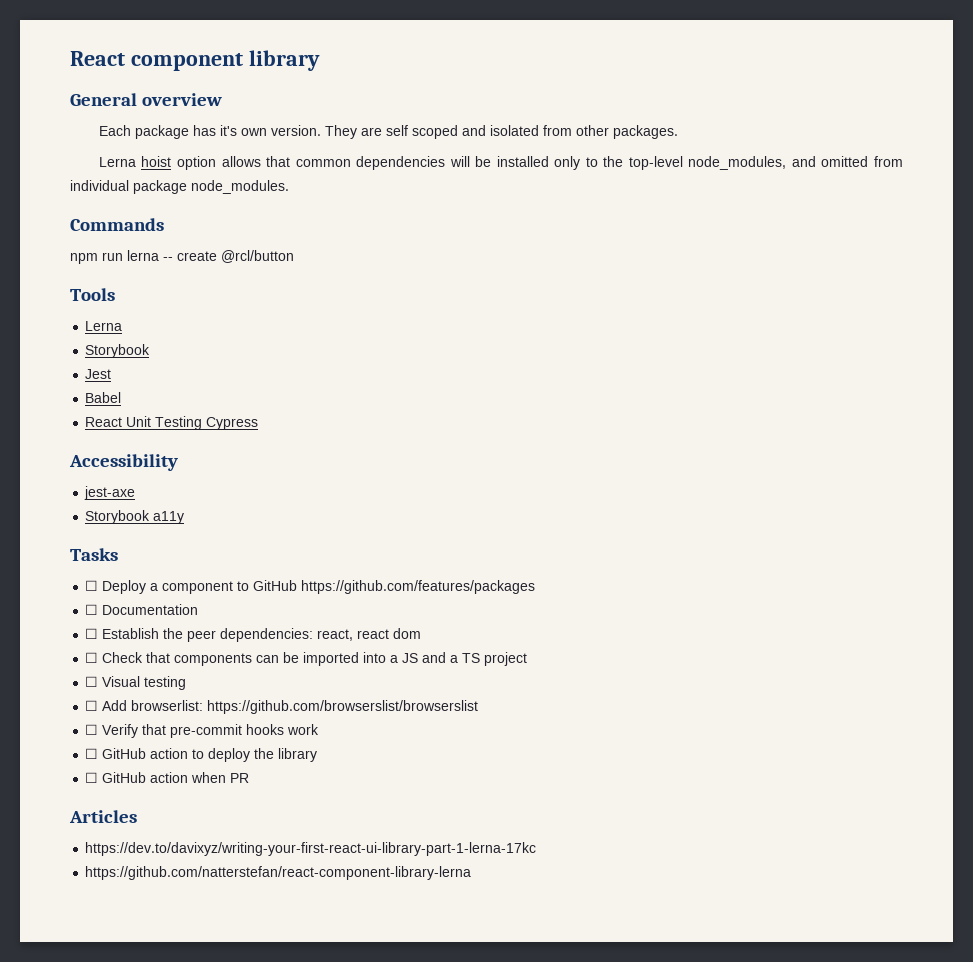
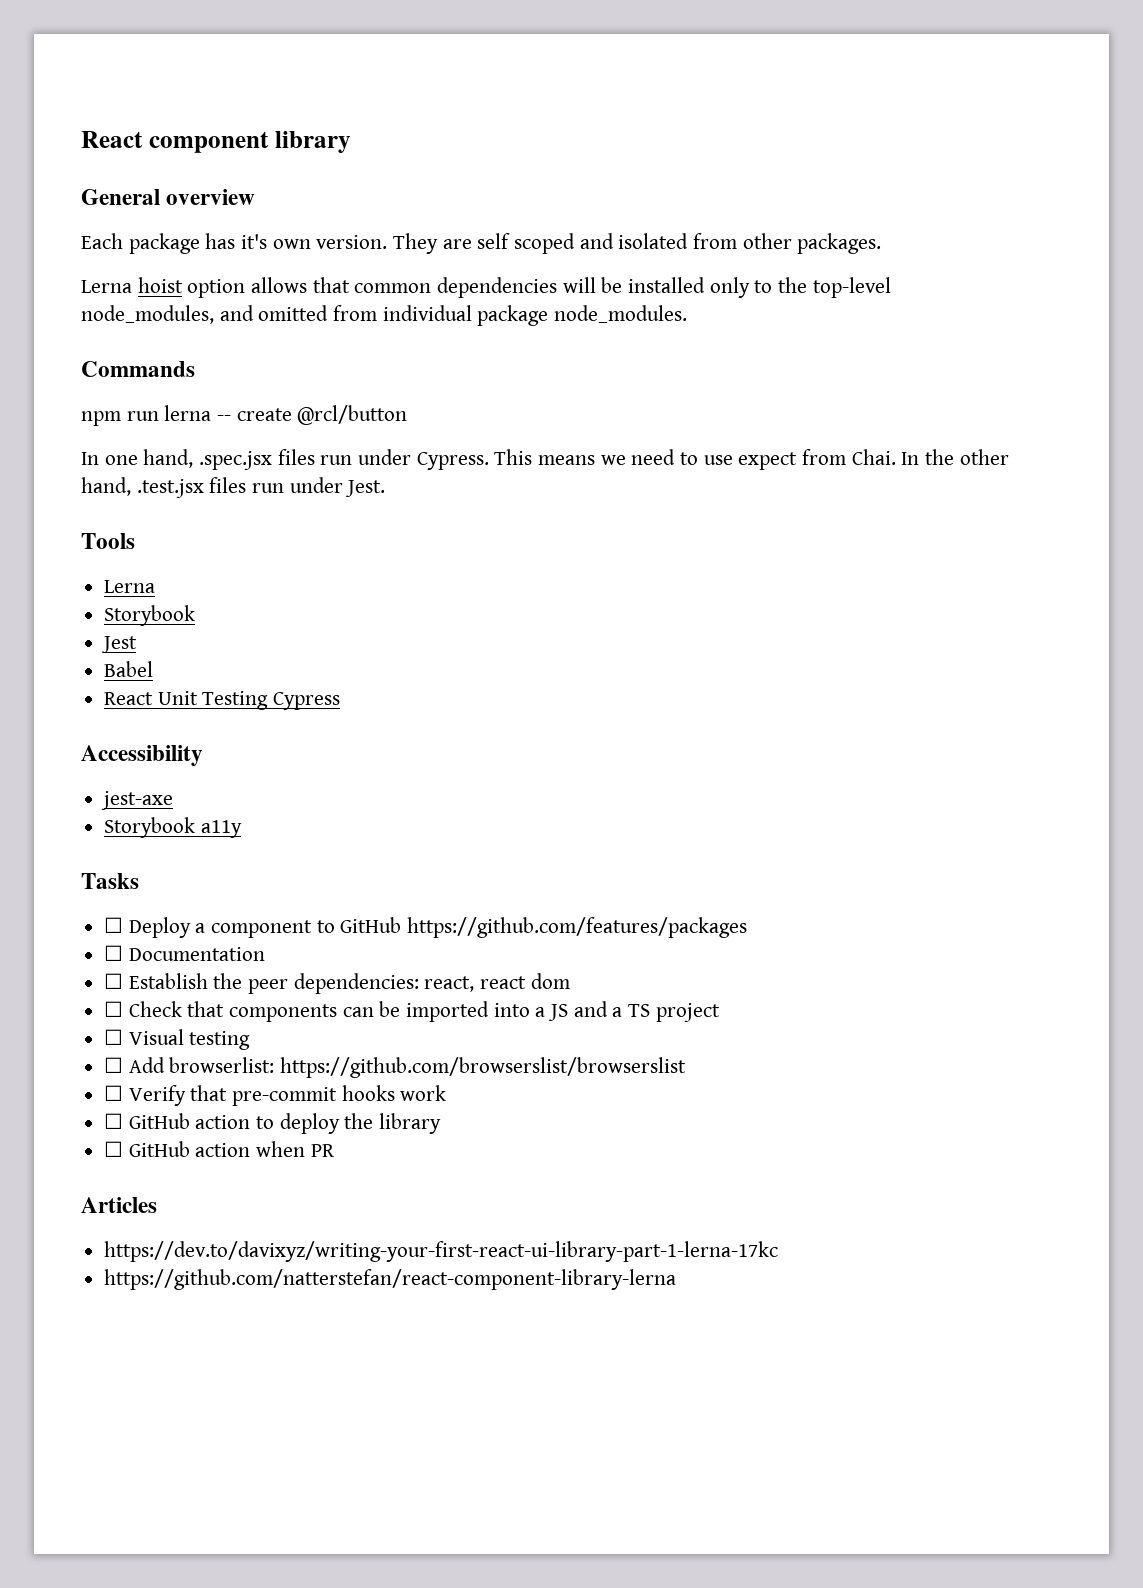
+ In one hand, .spec.jsx files run under Cypress. This means we need to use expect from Chai. In the other hand, .test.jsx files run under Jest.

